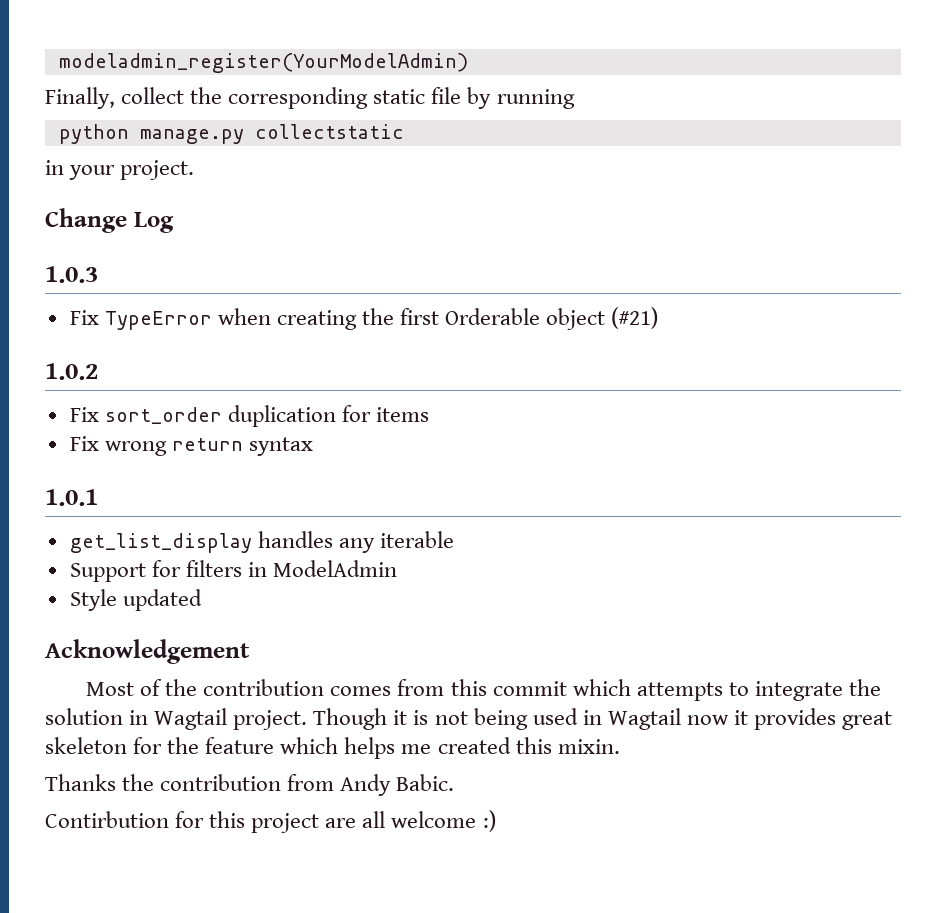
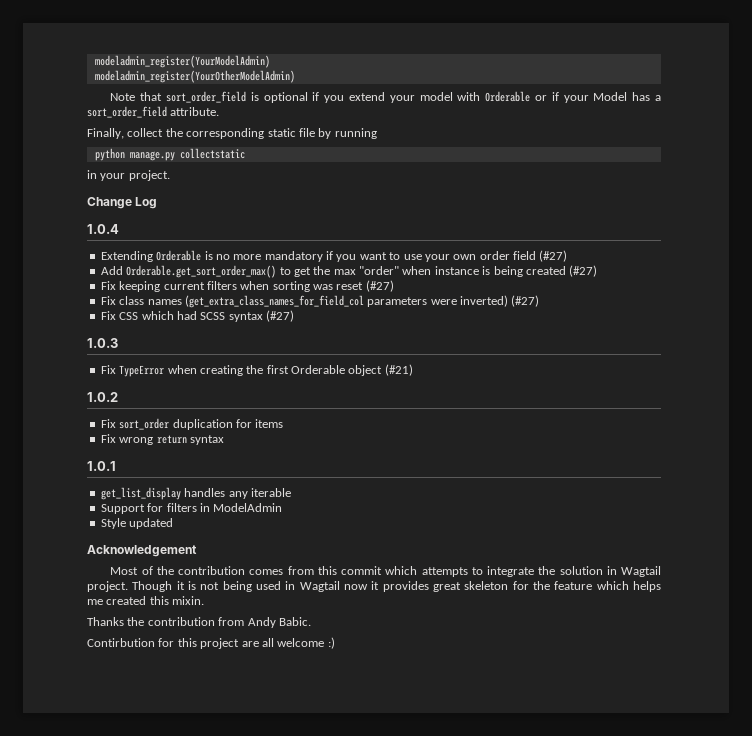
+ modeladmin_register(YourOtherModelAdmin)
+ Note that sort_order_field is optional if you extend your model with Orderable or if your Model has a sort_order_field attribute.
+ 1.0.4
+ Extending Orderable is no more mandatory if you want to use your own order field (#27)
+ Add Orderable.get_sort_order_max() to get the max "order" when instance is being created (#27)
+ Fix keeping current filters when sorting was reset (#27)
+ Fix class names (get_extra_class_names_for_field_col parameters were inverted) (#27)
+ Fix CSS which had SCSS syntax (#27)

